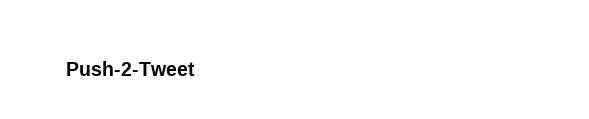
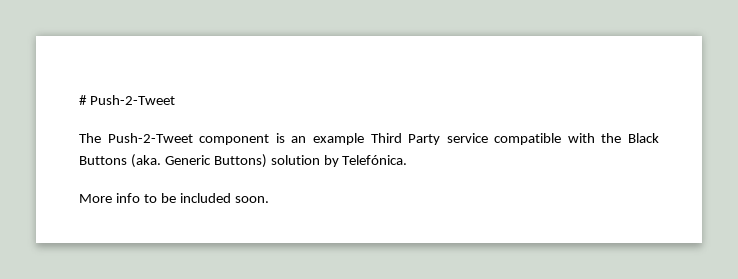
- Push-2-Tweet
+ # Push-2-Tweet
+ The Push-2-Tweet component is an example Third Party service compatible with the Black Buttons (aka. Generic Buttons) solution by Telefónica.
+ More info to be included soon.

